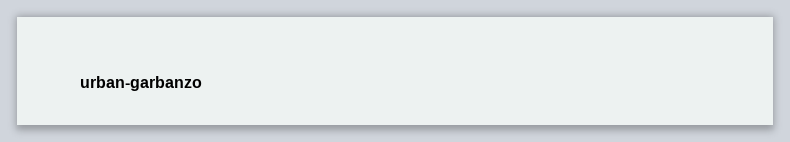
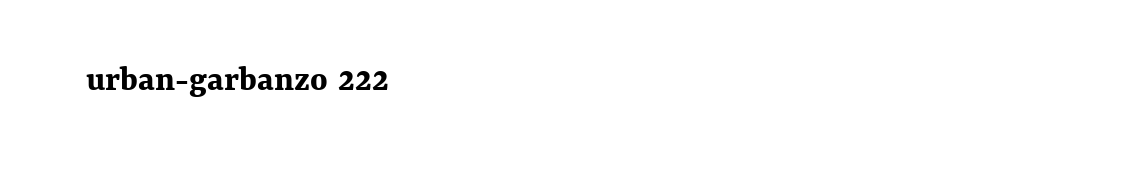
- urban-garbanzo
+ urban-garbanzo 222

